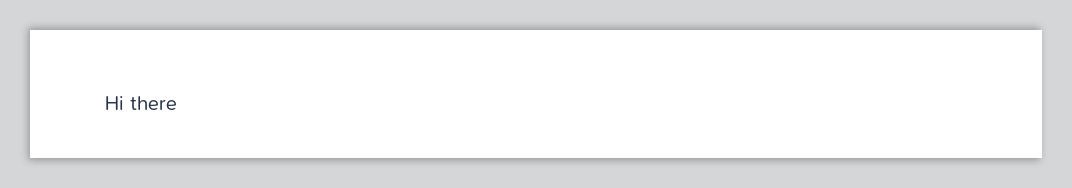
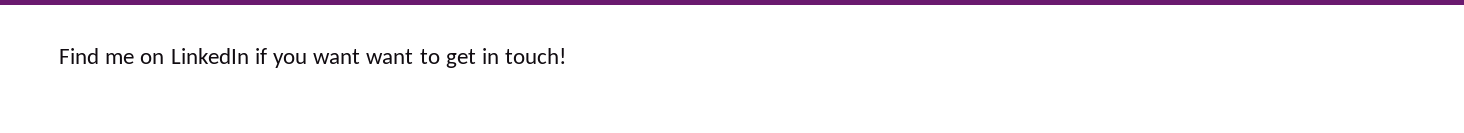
- Hi there
+ Find me on LinkedIn if you want want to get in touch!

